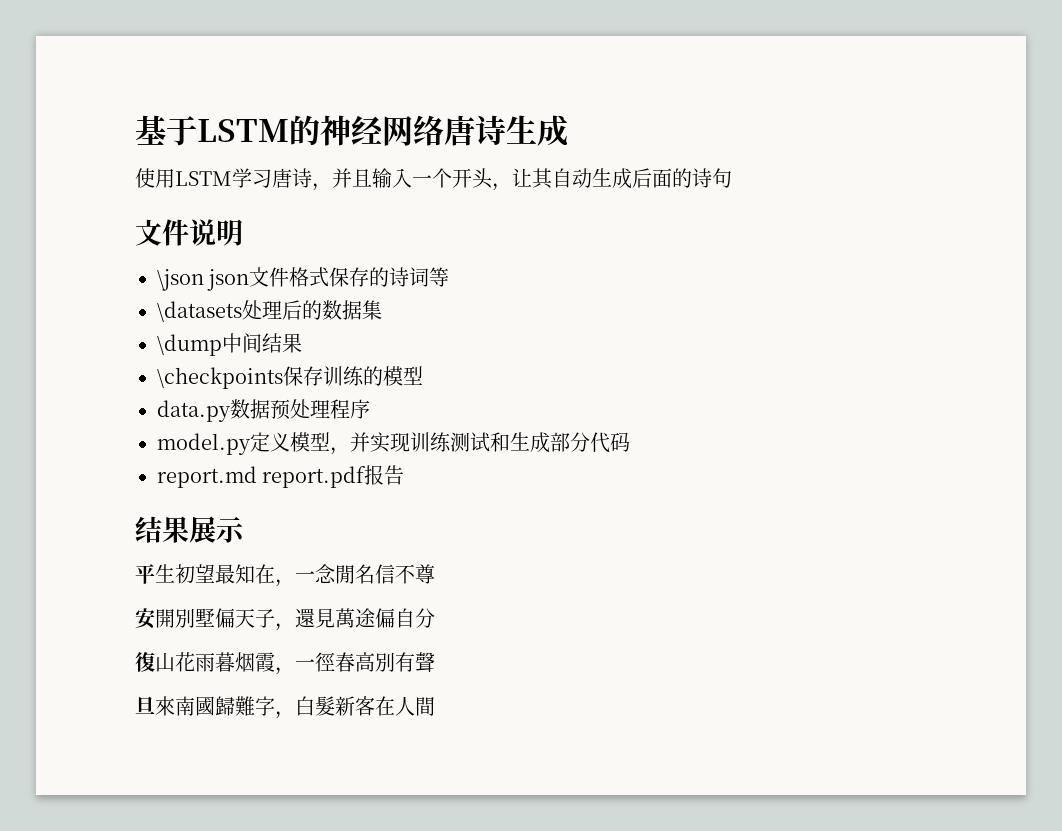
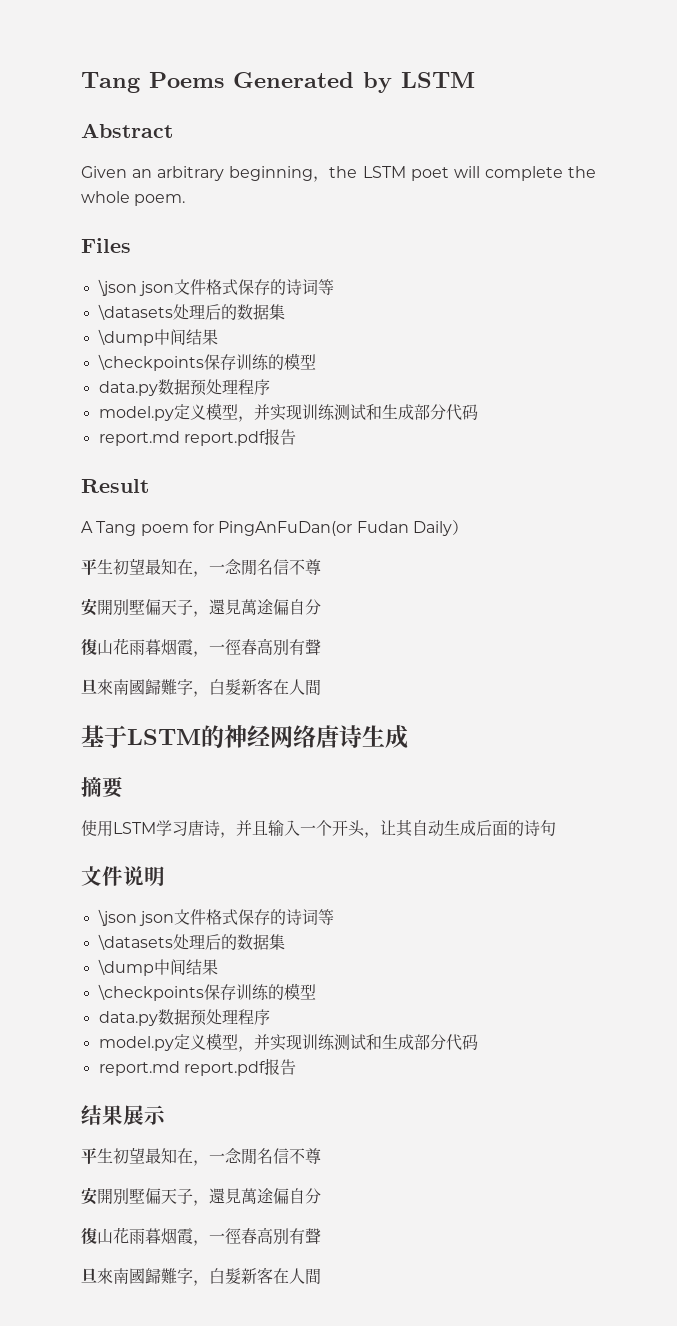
+ Tang Poems Generated by LSTM
+ Abstract
+ Given an arbitrary beginning，the LSTM poet will complete the whole poem.
+ Files
+ \json json文件格式保存的诗词等
+ \datasets处理后的数据集
+ \dump中间结果
+ \checkpoints保存训练的模型
+ data.py数据预处理程序
+ model.py定义模型，并实现训练测试和生成部分代码
+ report.md report.pdf报告
+ Result
+ A Tang poem for PingAnFuDan(or Fudan Daily）
+ 平生初望最知在，一念閒名信不尊
+ 安開別墅偏天子，還見萬途偏自分
+ 復山花雨暮烟霞，一徑春高別有聲
+ 旦來南國歸難字，白髮新客在人間
+ 摘要

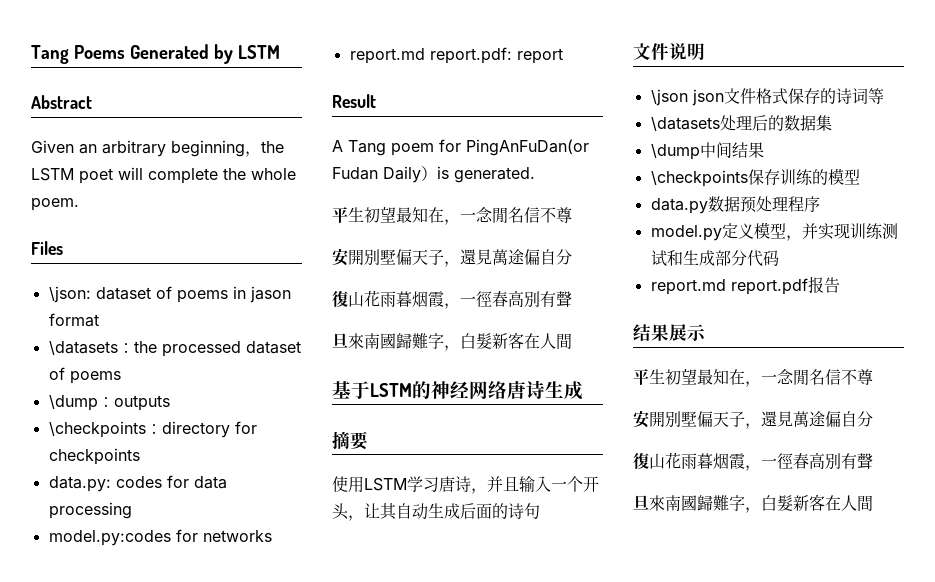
  Files
- \json json文件格式保存的诗词等
- \datasets处理后的数据集
- \dump中间结果
- \checkpoints保存训练的模型
- data.py数据预处理程序
- model.py定义模型，并实现训练测试和生成部分代码
- report.md report.pdf报告
+ \json: dataset of poems in jason format
+ \datasets：the processed dataset of poems
+ \dump：outputs
+ \checkpoints：directory for checkpoints
+ data.py: codes for data processing
+ model.py:codes for networks
+ report.md report.pdf: report
- A Tang poem for PingAnFuDan(or Fudan Daily）
+ A Tang poem for PingAnFuDan(or Fudan Daily）is generated.

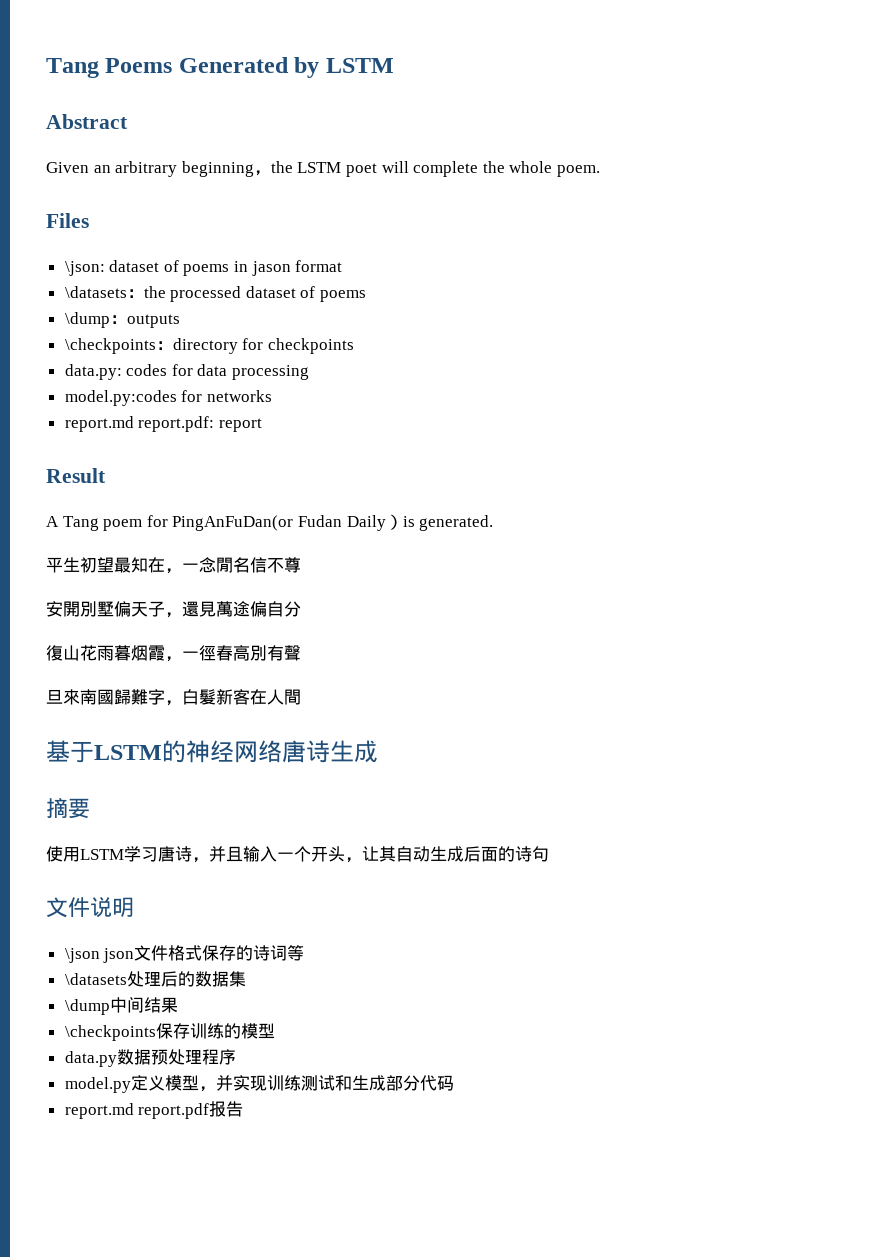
- 结果展示
- 平生初望最知在，一念閒名信不尊
- 安開別墅偏天子，還見萬途偏自分
- 復山花雨暮烟霞，一徑春高別有聲
- 旦來南國歸難字，白髮新客在人間

